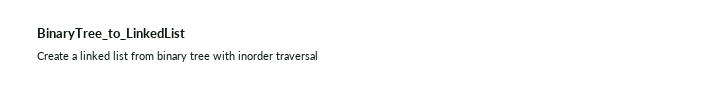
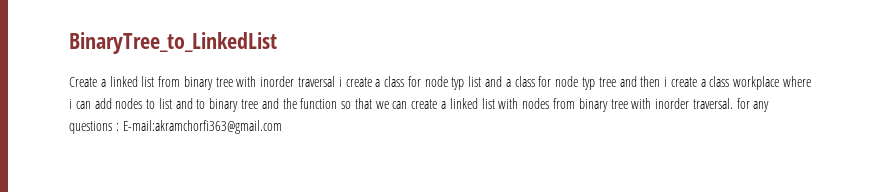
- Create a linked list from binary tree with inorder traversal
+ Create a linked list from binary tree with inorder traversal i create a class for node typ list and a class for node typ tree and then i create a class workplace where i can add nodes to list and to binary tree and the function so that we can create a linked list with nodes from binary tree with inorder traversal. for any questions : E-mail:akramchorfi363@gmail.com

